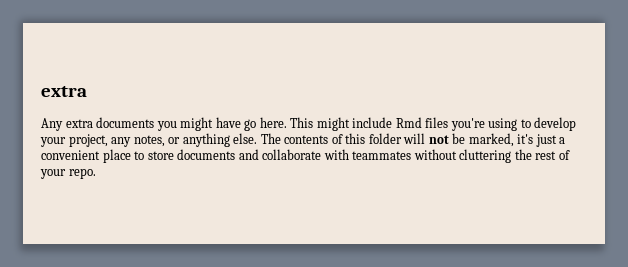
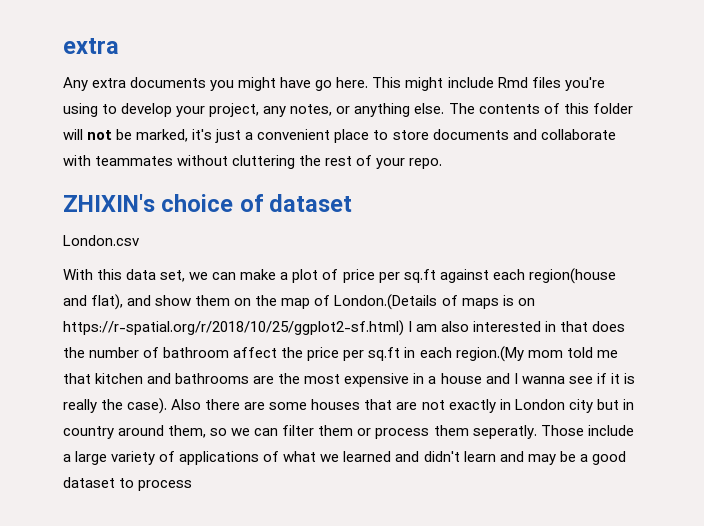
+ ZHIXIN's choice of dataset
+ London.csv
+ With this data set, we can make a plot of price per sq.ft against each region(house and flat), and show them on the map of London.(Details of maps is on https://r-spatial.org/r/2018/10/25/ggplot2-sf.html) I am also interested in that does the number of bathroom affect the price per sq.ft in each region.(My mom told me that kitchen and bathrooms are the most expensive in a house and I wanna see if it is really the case). Also there are some houses that are not exactly in London city but in country around them, so we can filter them or process them seperatly. Those include a large variety of applications of what we learned and didn't learn and may be a good dataset to process

